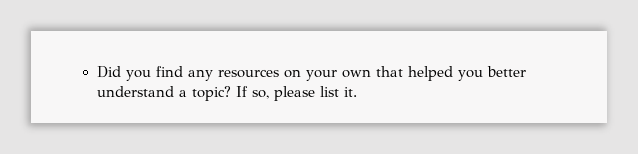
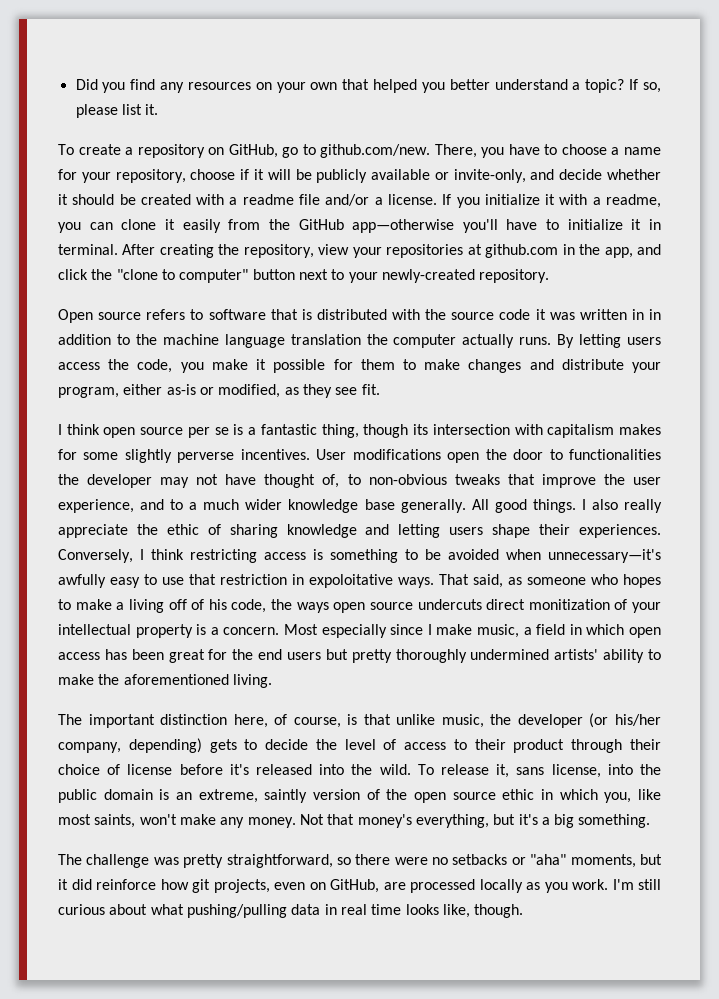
+ To create a repository on GitHub, go to github.com/new. There, you have to choose a name for your repository, choose if it will be publicly available or invite-only, and decide whether it should be created with a readme file and/or a license. If you initialize it with a readme, you can clone it easily from the GitHub app—otherwise you'll have to initialize it in terminal. After creating the repository, view your repositories at github.com in the app, and click the "clone to computer" button next to your newly-created repository.
+ Open source refers to software that is distributed with the source code it was written in in addition to the machine language translation the computer actually runs. By letting users access the code, you make it possible for them to make changes and distribute your program, either as-is or modified, as they see fit.
+ I think open source per se is a fantastic thing, though its intersection with capitalism makes for some slightly perverse incentives. User modifications open the door to functionalities the developer may not have thought of, to non-obvious tweaks that improve the user experience, and to a much wider knowledge base generally. All good things. I also really appreciate the ethic of sharing knowledge and letting users shape their experiences. Conversely, I think restricting access is something to be avoided when unnecessary—it's awfully easy to use that restriction in expoloitative ways. That said, as someone who hopes to make a living off of his code, the ways open source undercuts direct monitization of your intellectual property is a concern. Most especially since I make music, a field in which open access has been great for the end users but pretty thoroughly undermined artists' ability to make the aforementioned living.
+ The important distinction here, of course, is that unlike music, the developer (or his/her company, depending) gets to decide the level of access to their product through their choice of license before it's released into the wild. To release it, sans license, into the public domain is an extreme, saintly version of the open source ethic in which you, like most saints, won't make any money. Not that money's everything, but it's a big something.
+ The challenge was pretty straightforward, so there were no setbacks or "aha" moments, but it did reinforce how git projects, even on GitHub, are processed locally as you work. I'm still curious about what pushing/pulling data in real time looks like, though.

